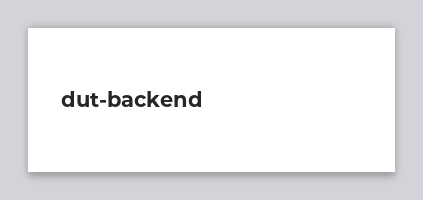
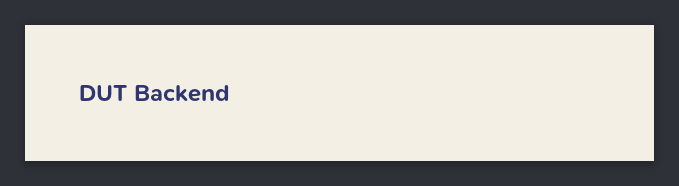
- dut-backend
+ DUT Backend

